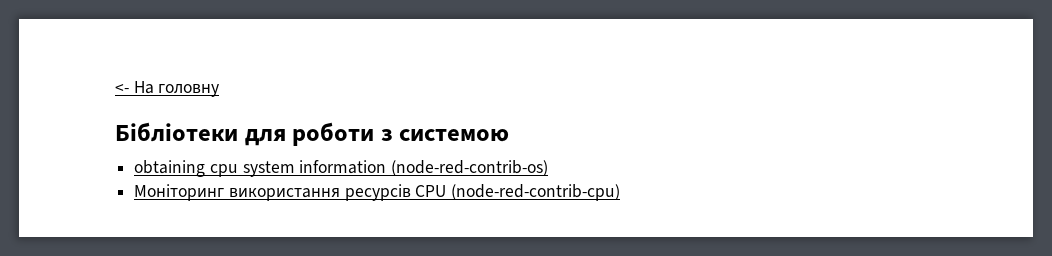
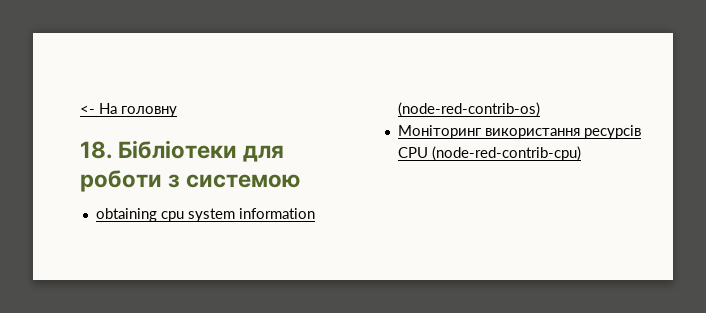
- Бібліотеки для роботи з системою
+ 18. Бібліотеки для роботи з системою

